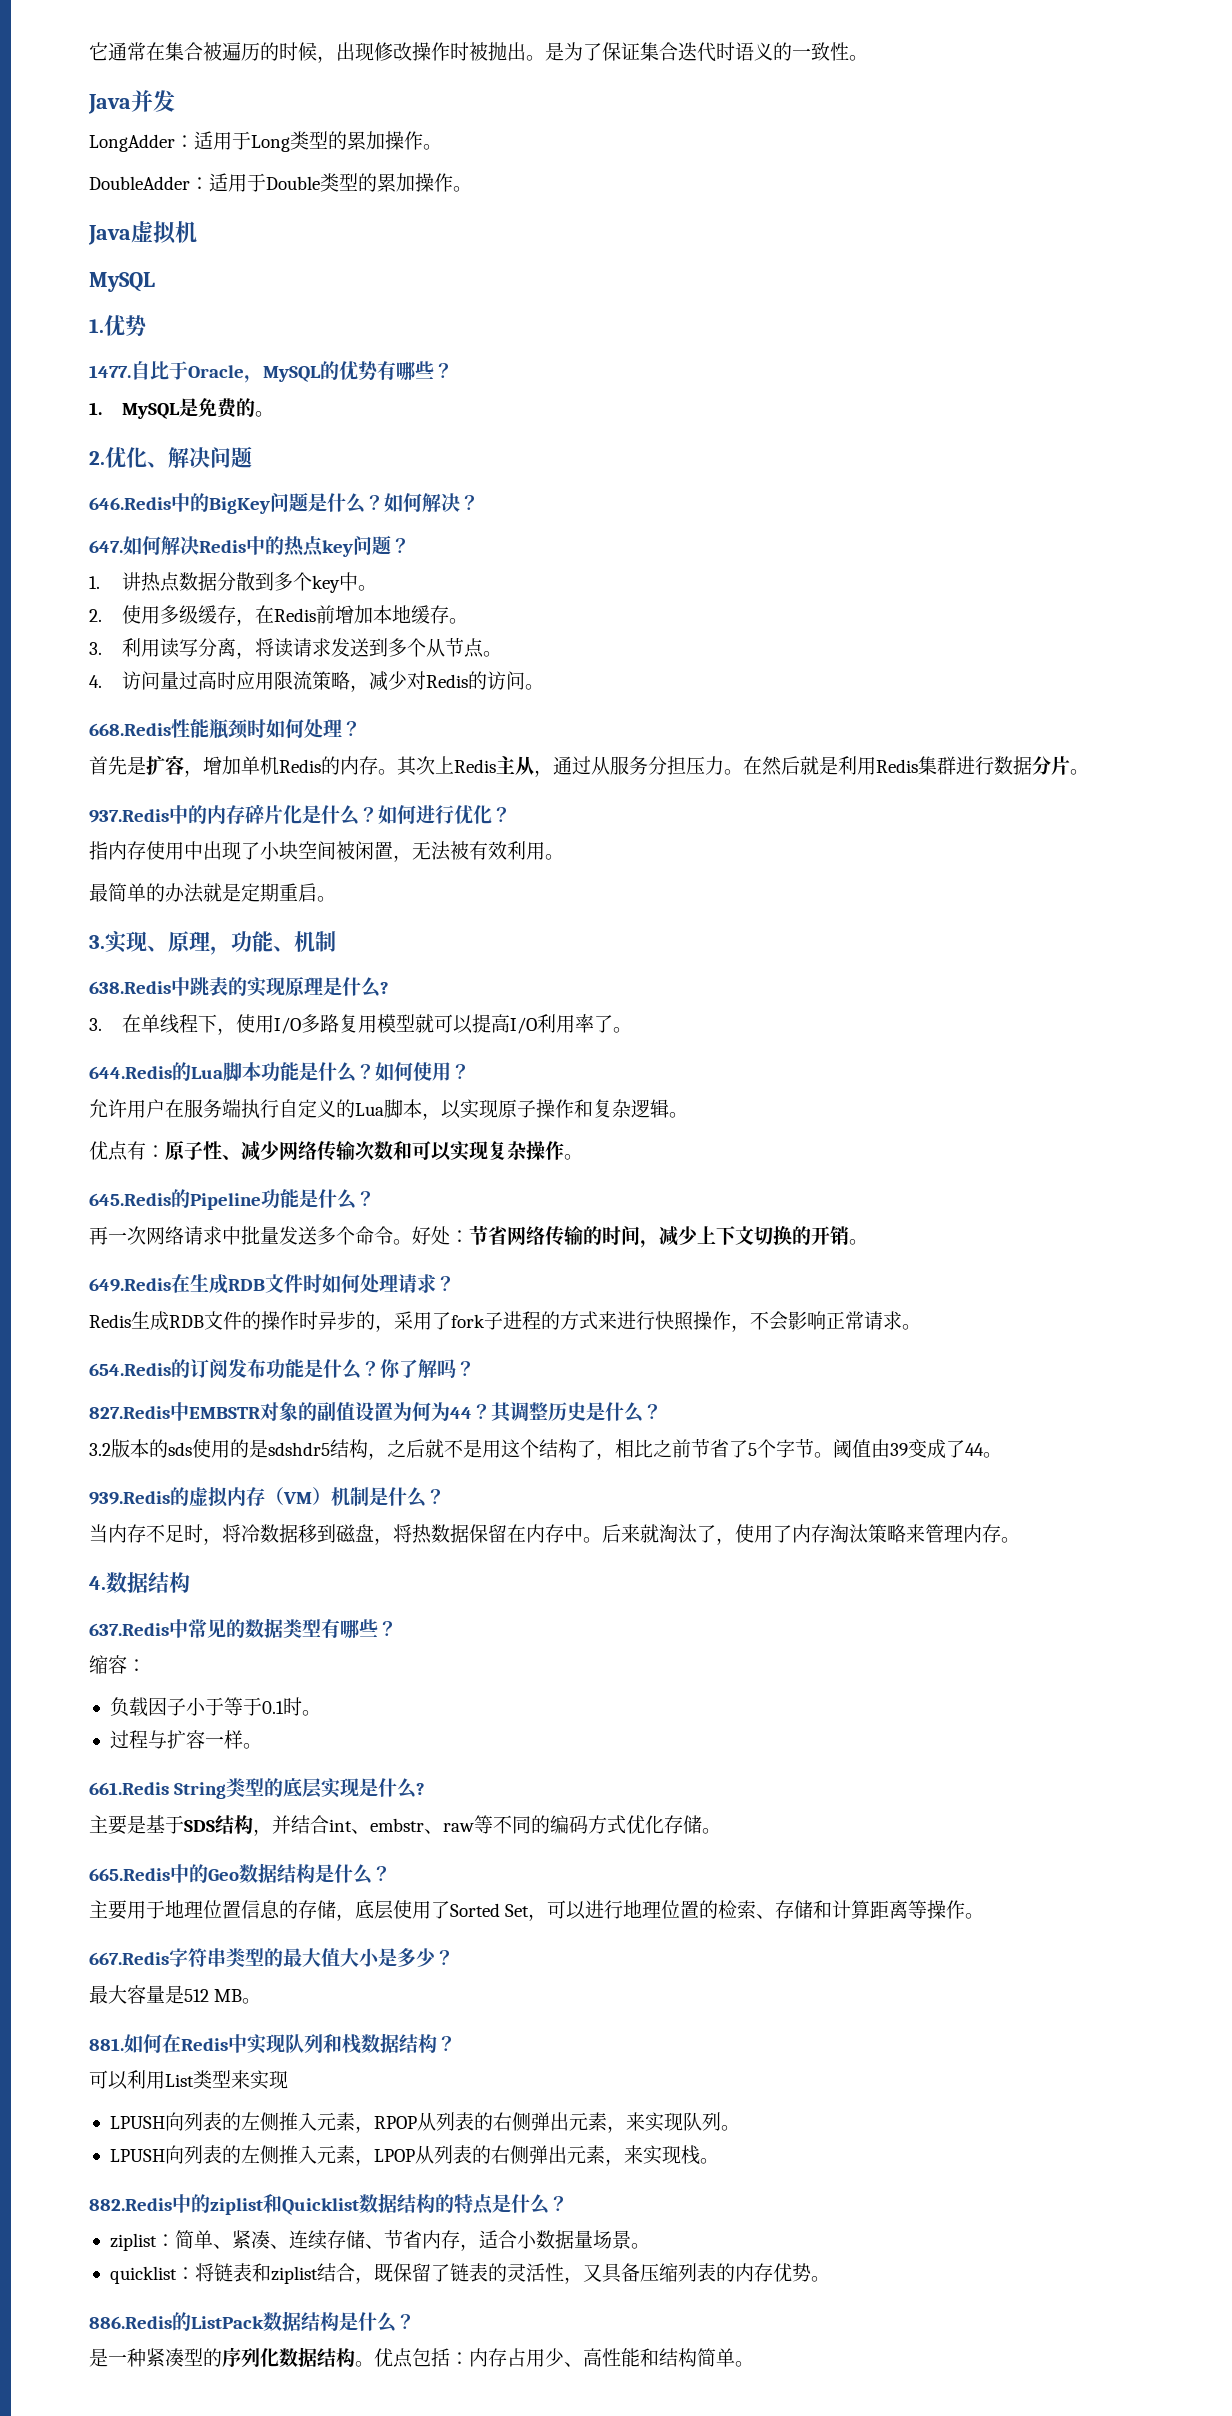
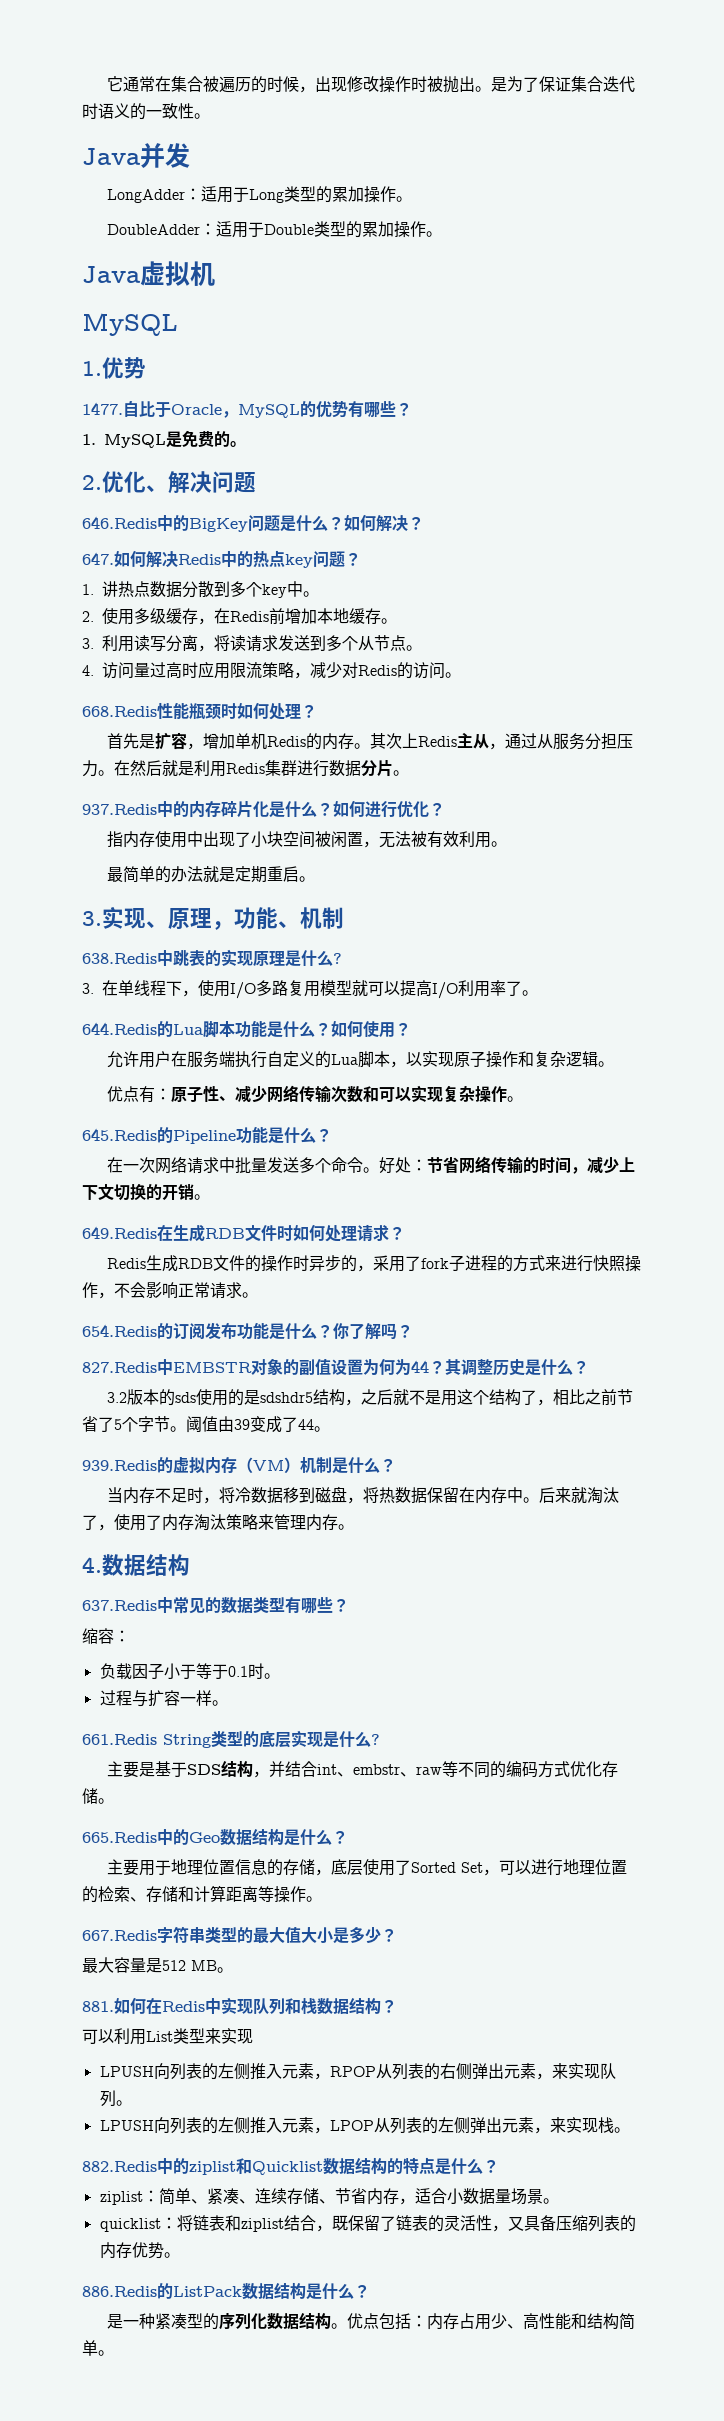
- 再一次网络请求中批量发送多个命令。
+ 在一次网络请求中批量发送多个命令。
- LPUSH向列表的左侧推入元素，LPOP从列表的右侧弹出元素，来实现栈。
+ LPUSH向列表的左侧推入元素，LPOP从列表的左侧弹出元素，来实现栈。

